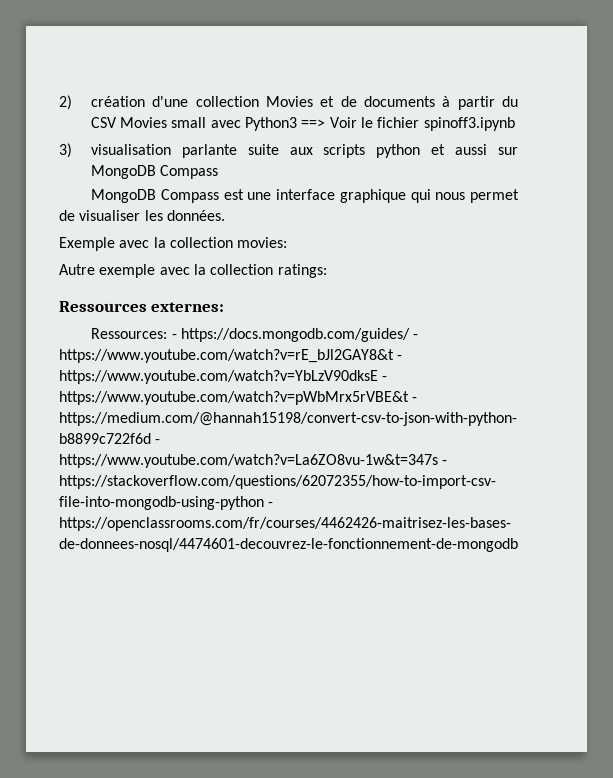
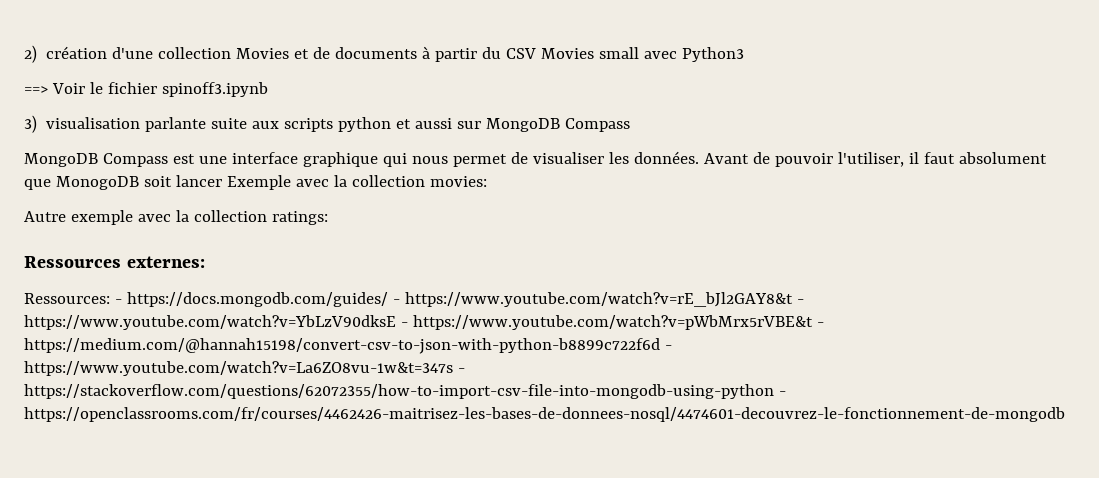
- 2) création d'une collection Movies et de documents à partir du CSV Movies small avec Python3 ==> Voir le fichier spinoff3.ipynb
+ 2) création d'une collection Movies et de documents à partir du CSV Movies small avec Python3
+ ==> Voir le fichier spinoff3.ipynb
- MongoDB Compass est une interface graphique qui nous permet de visualiser les données.
- Exemple avec la collection movies:
+ MongoDB Compass est une interface graphique qui nous permet de visualiser les données. Avant de pouvoir l'utiliser, il faut absolument que MonogoDB soit lancer Exemple avec la collection movies:

